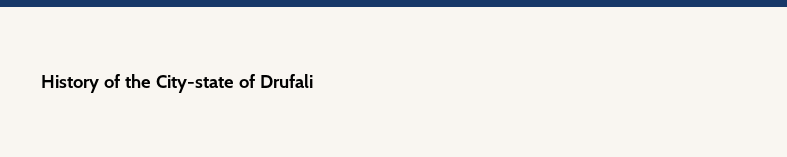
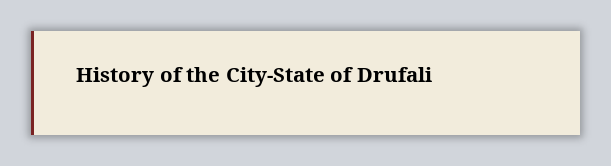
- History of the City-state of Drufali
+ History of the City-State of Drufali

